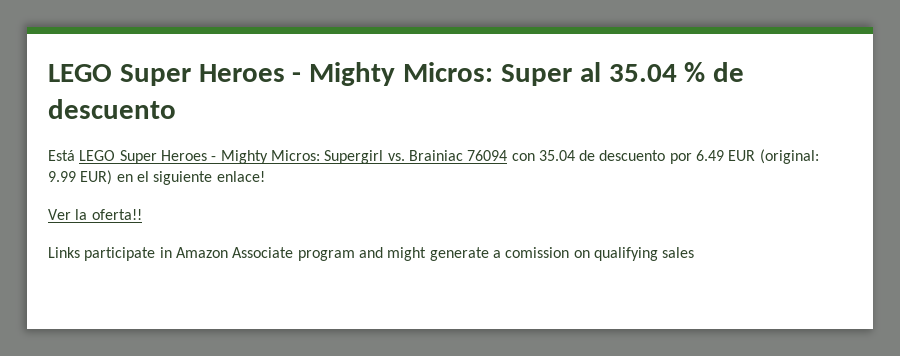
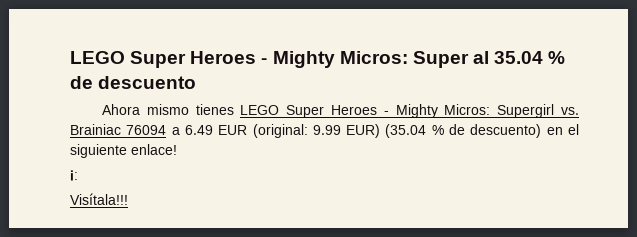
- Está LEGO Super Heroes - Mighty Micros: Supergirl vs. Brainiac 76094 con 35.04 de descuento por 6.49 EUR (original: 9.99 EUR) en el siguiente enlace!
+ Ahora mismo tienes LEGO Super Heroes - Mighty Micros: Supergirl vs. Brainiac 76094 a 6.49 EUR (original: 9.99 EUR) (35.04 % de descuento) en el siguiente enlace!
- Ver la oferta!!
- Links participate in Amazon Associate program and might generate a comission on qualifying sales
+ ℹ:
+ Visítala!!!

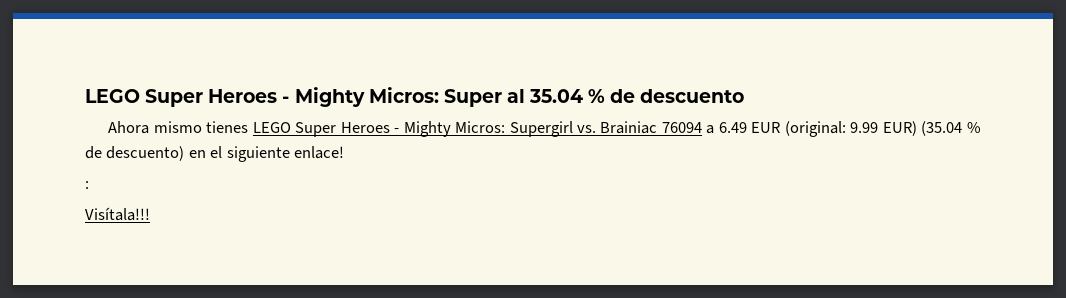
- ℹ:
+ :

